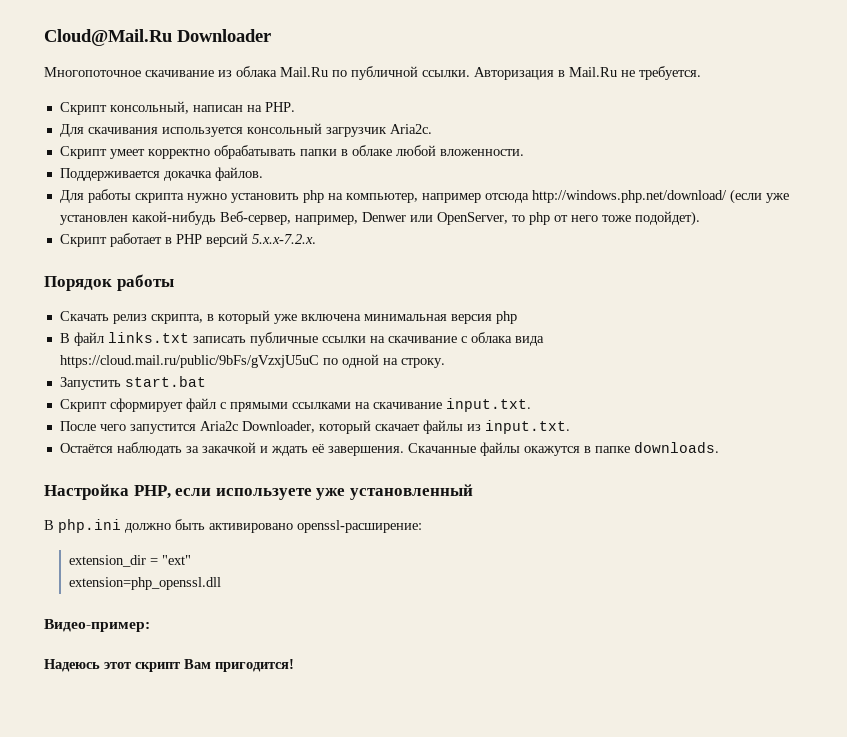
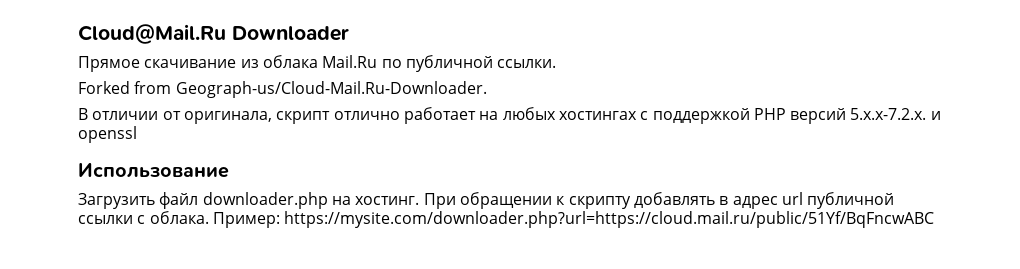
- Многопоточное скачивание из облака Mail.Ru по публичной ссылки. Авторизация в Mail.Ru не требуется.
- Скрипт консольный, написан на PHP.
- Для скачивания используется консольный загрузчик Aria2c.
- Скрипт умеет корректно обрабатывать папки в облаке любой вложенности.
- Поддерживается докачка файлов.
- Для работы скрипта нужно установить php на компьютер, например отсюда http://windows.php.net/download/ (если уже установлен какой-нибудь Веб-сервер, например, Denwer или OpenServer, то php от него тоже подойдет).
- Скрипт работает в PHP версий 5.x.x-7.2.x.
- Порядок работы
- Скачать релиз скрипта, в который уже включена минимальная версия php
- В файл links.txt записать публичные ссылки на скачивание с облака вида https://cloud.mail.ru/public/9bFs/gVzxjU5uC по одной на строку.
- Запустить start.bat
- Скрипт сформирует файл с прямыми ссылками на скачивание input.txt.
- После чего запустится Aria2c Downloader, который скачает файлы из input.txt.
- Остаётся наблюдать за закачкой и ждать её завершения. Скачанные файлы окажутся в папке downloads.
- Настройка PHP, если используете уже установленный
- В php.ini должно быть активировано openssl-расширение:
- extension_dir = "ext"
- extension=php_openssl.dll
- Видео-пример:
- Надеюсь этот скрипт Вам пригодится!
+ Прямое скачивание из облака Mail.Ru по публичной ссылки.
+ Forked from Geograph-us/Cloud-Mail.Ru-Downloader.
+ В отличии от оригинала, скрипт отлично работает на любых хостингах с поддержкой PHP версий 5.x.x-7.2.x. и openssl
+ Использование
+ Загрузить файл downloader.php на хостинг. При обращении к скрипту добавлять в адрес url публичной ссылки с облака. Пример: https://mysite.com/downloader.php?url=https://cloud.mail.ru/public/51Yf/BqFncwABC

